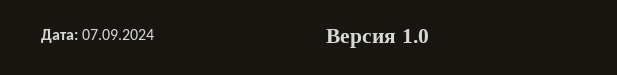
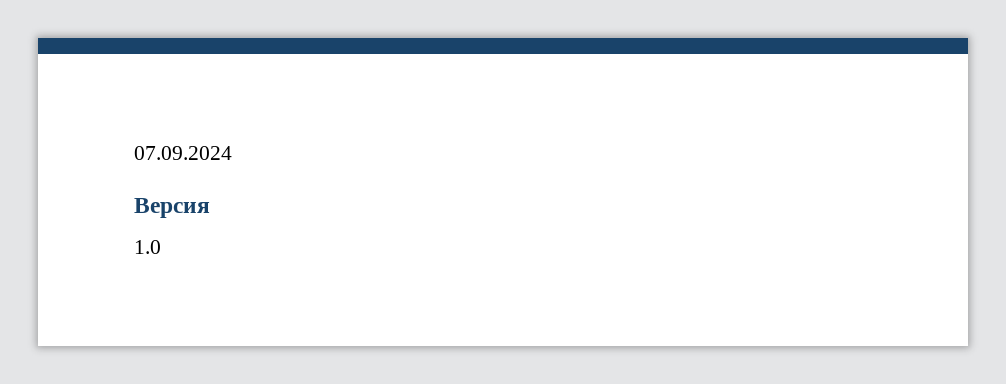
- Дата: 07.09.2024
+ 07.09.2024
- Версия 1.0
+ Версия
+ 1.0

